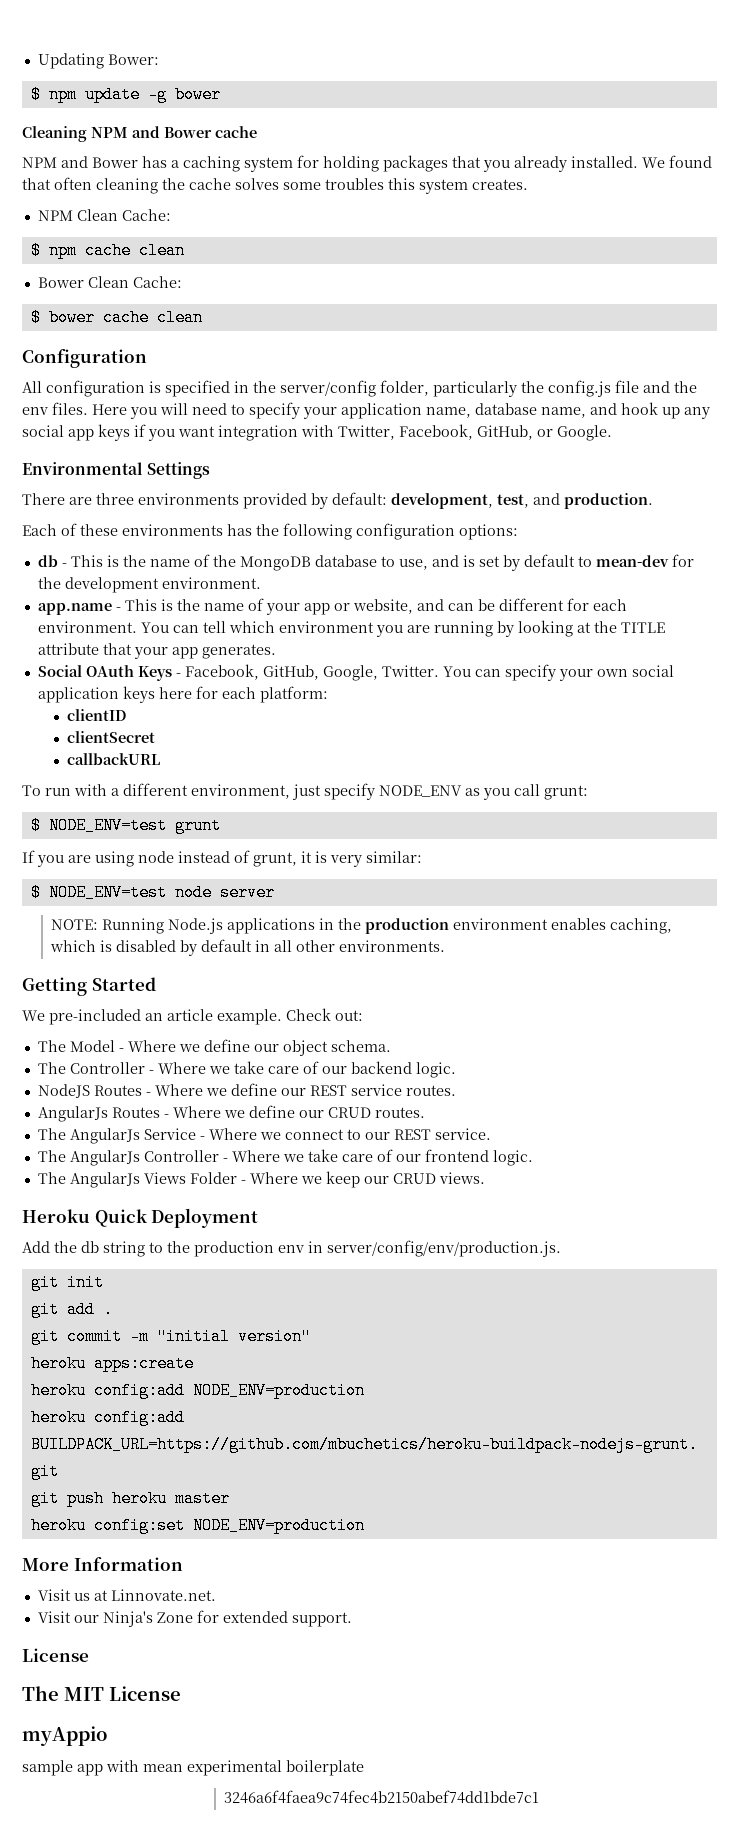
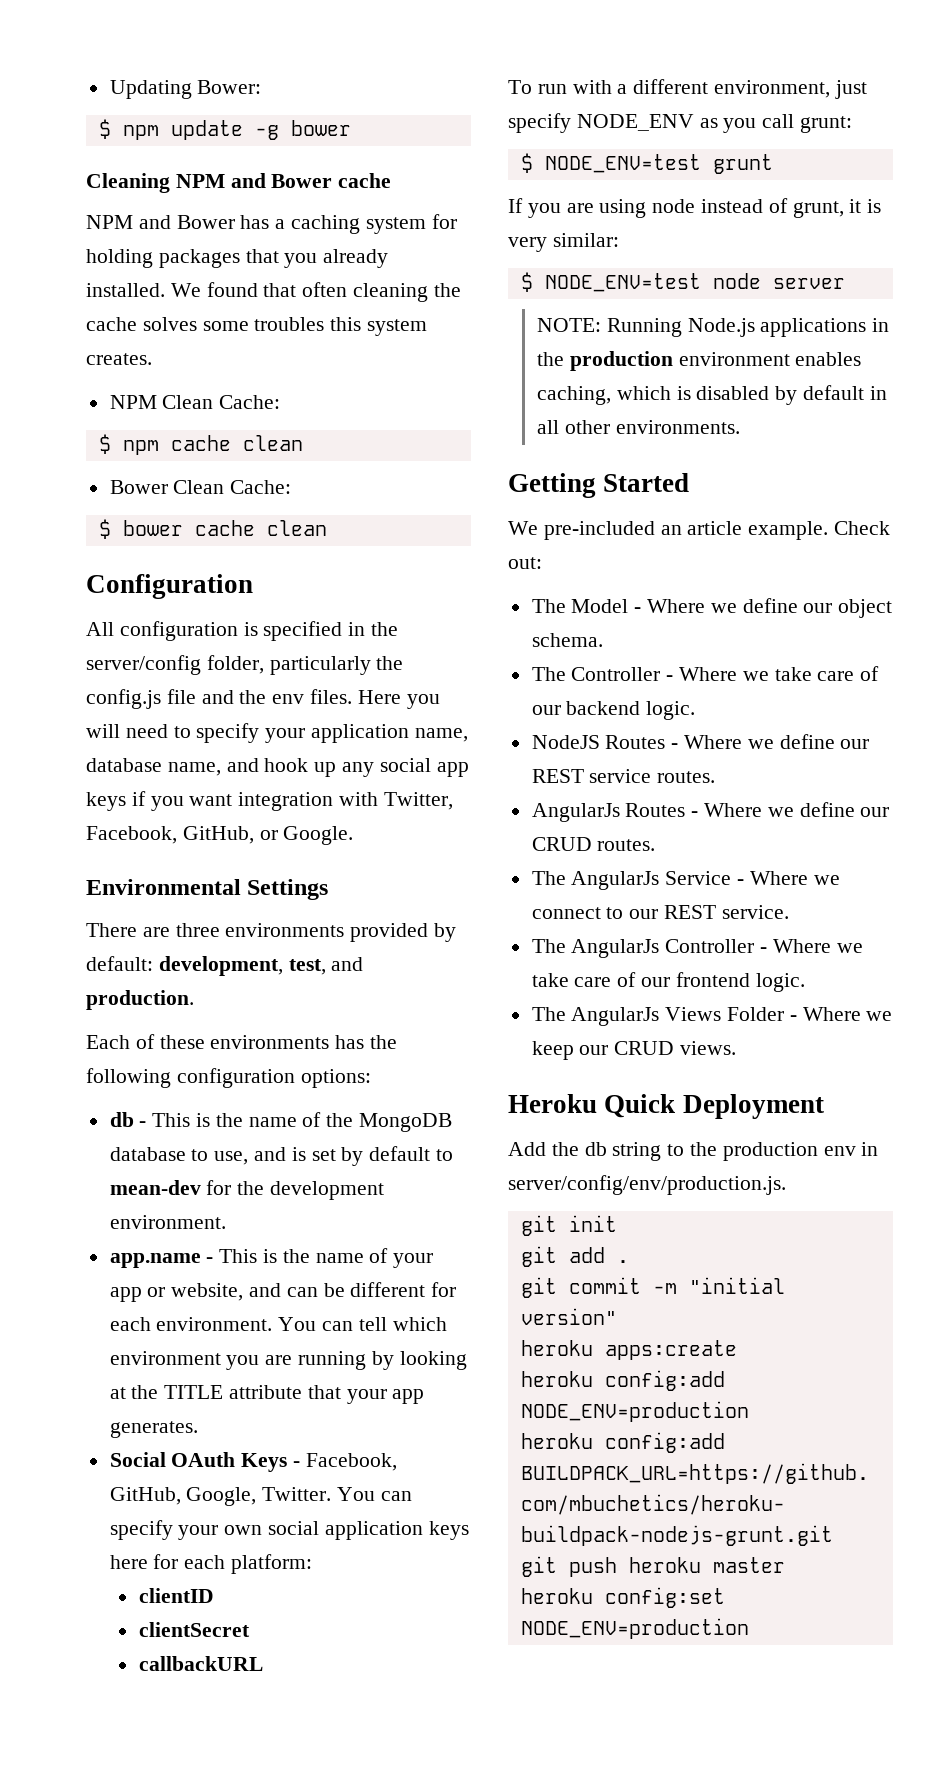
- More Information
- Visit us at Linnovate.net.
- Visit our Ninja's Zone for extended support.
- License
- The MIT License
- myAppio
- sample app with mean experimental boilerplate
- 3246a6f4faea9c74fec4b2150abef74dd1bde7c1

